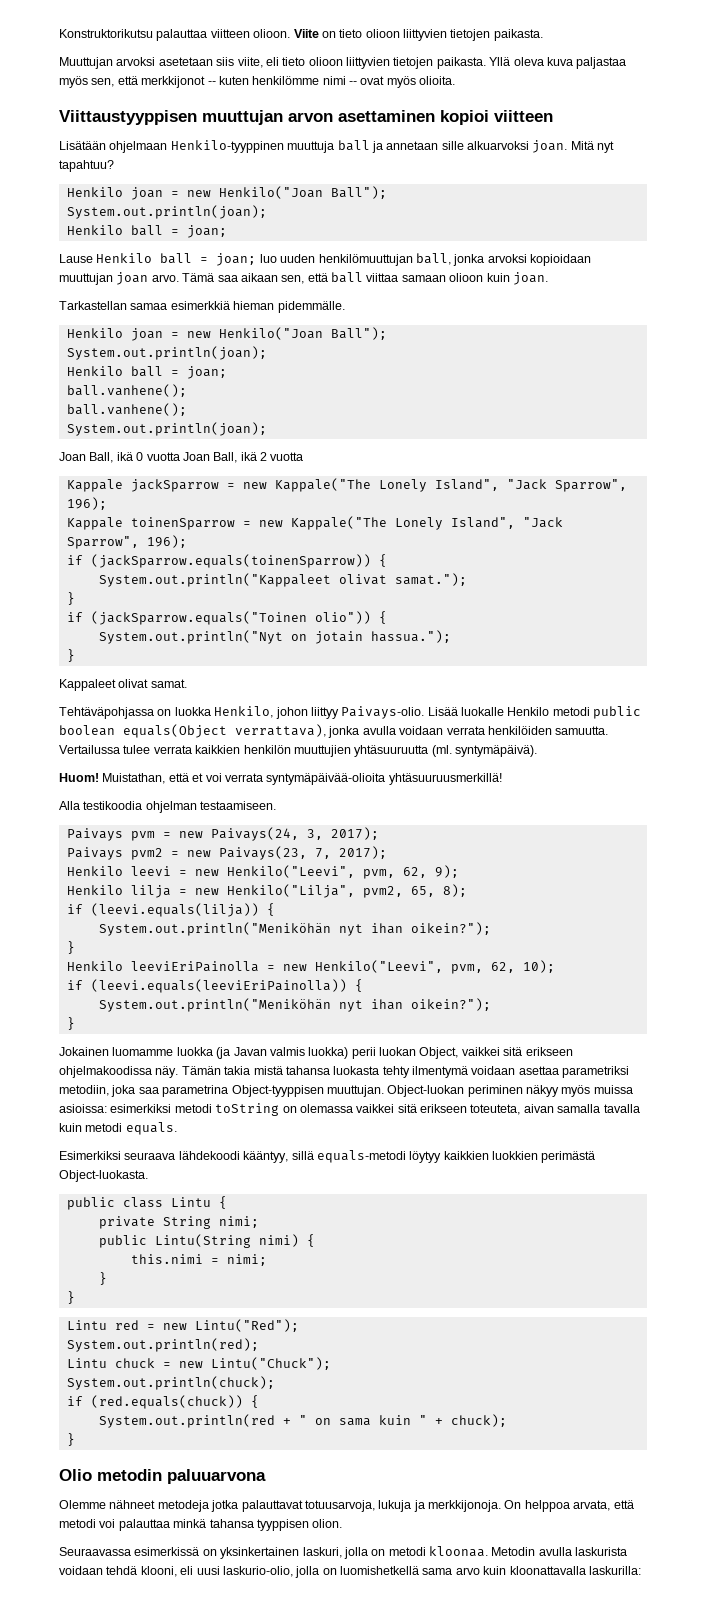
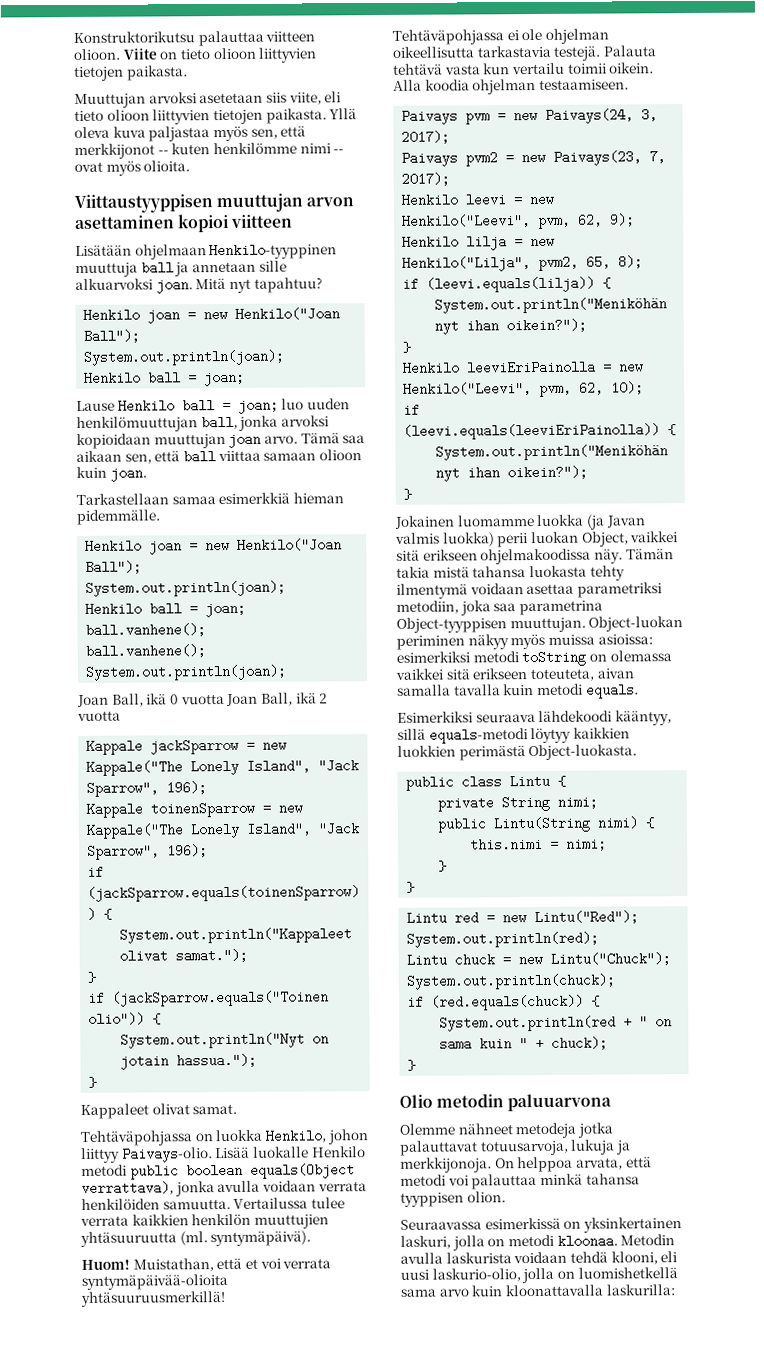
- Tarkastellan samaa esimerkkiä hieman pidemmälle.
+ Tarkastellaan samaa esimerkkiä hieman pidemmälle.
- Alla testikoodia ohjelman testaamiseen.
+ Tehtäväpohjassa ei ole ohjelman oikeellisutta tarkastavia testejä. Palauta tehtävä vasta kun vertailu toimii oikein. Alla koodia ohjelman testaamiseen.

